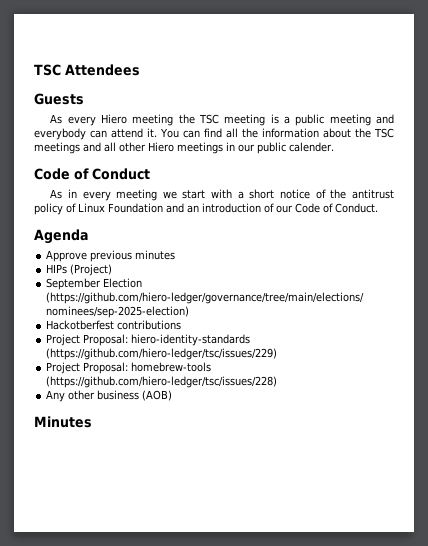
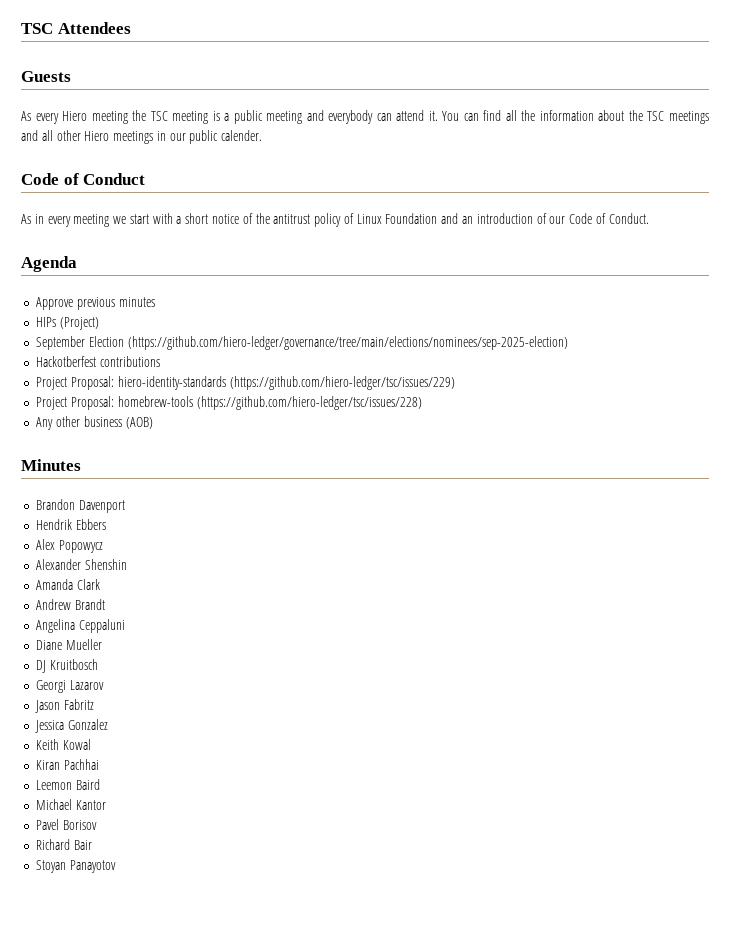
+ Brandon Davenport
+ Hendrik Ebbers
+ Alex Popowycz
+ Alexander Shenshin
+ Amanda Clark
+ Andrew Brandt
+ Angelina Ceppaluni
+ Diane Mueller
+ DJ Kruitbosch
+ Georgi Lazarov
+ Jason Fabritz
+ Jessica Gonzalez
+ Keith Kowal
+ Kiran Pachhai
+ Leemon Baird
+ Michael Kantor
+ Pavel Borisov
+ Richard Bair
+ Stoyan Panayotov

